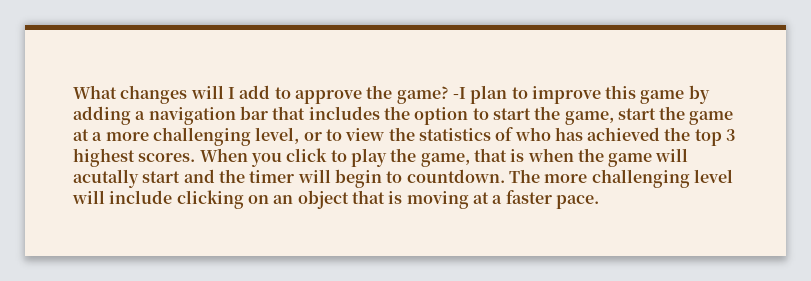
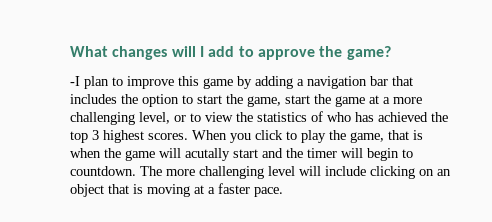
- What changes will I add to approve the game? -I plan to improve this game by adding a navigation bar that includes the option to start the game, start the game at a more challenging level, or to view the statistics of who has achieved the top 3 highest scores.
+ What changes will I add to approve the game?
+ -I plan to improve this game by adding a navigation bar that includes the option to start the game, start the game at a more challenging level, or to view the statistics of who has achieved the top 3 highest scores.

